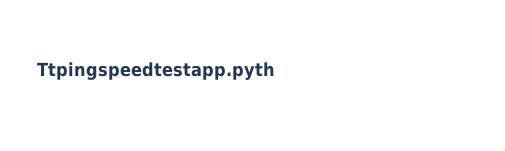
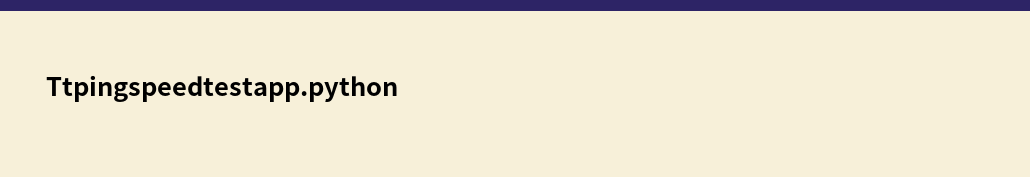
- Ttpingspeedtestapp.pyth
+ Ttpingspeedtestapp.python

